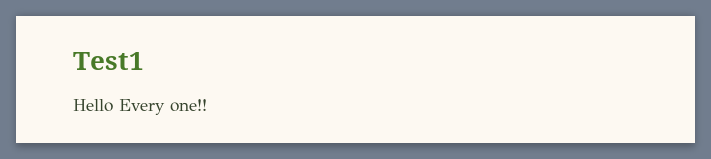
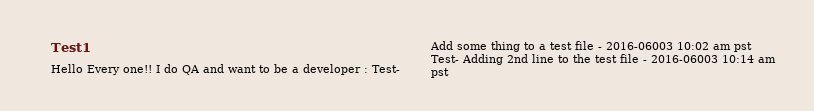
+ I do QA and want to be a developer : Test- Add some thing to a test file - 2016-06003 10:02 am pst Test- Adding 2nd line to the test file - 2016-06003 10:14 am pst

